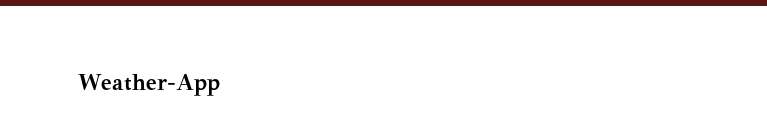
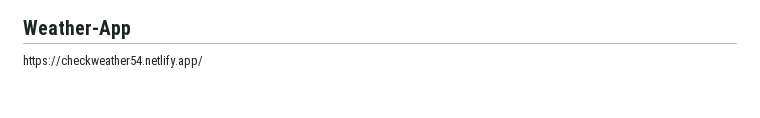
+ https://checkweather54.netlify.app/

